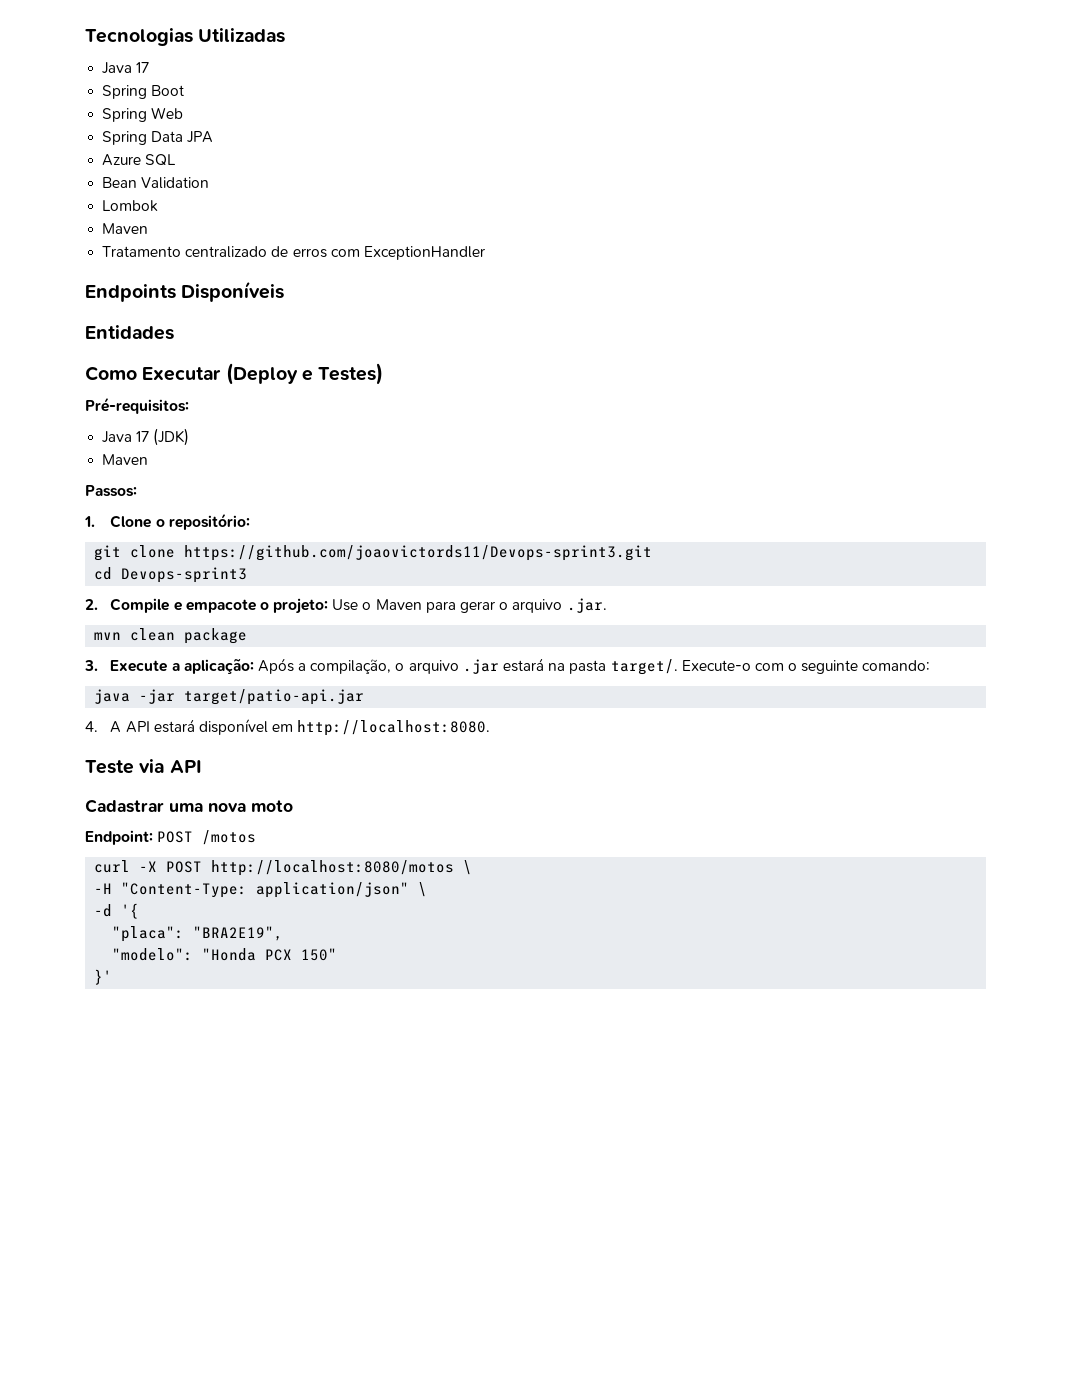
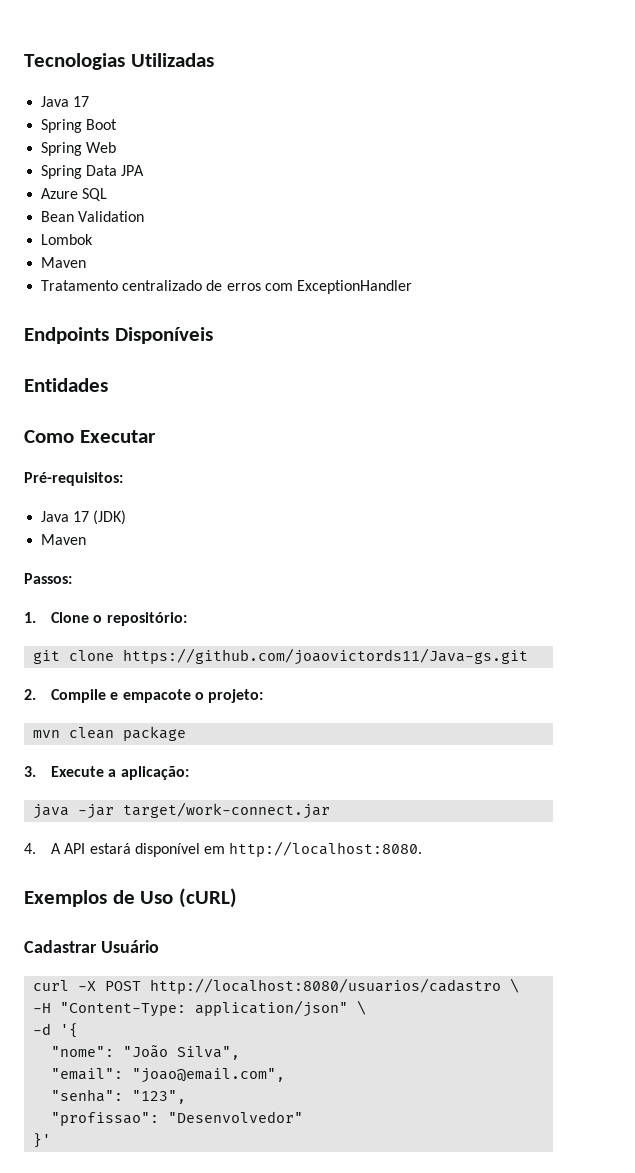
- Como Executar (Deploy e Testes)
+ Como Executar
- git clone https://github.com/joaovictords11/Devops-sprint3.git
- cd Devops-sprint3
+ git clone https://github.com/joaovictords11/Java-gs.git
- 2. Compile e empacote o projeto: Use o Maven para gerar o arquivo .jar.
+ 2. Compile e empacote o projeto:
- 3. Execute a aplicação: Após a compilação, o arquivo .jar estará na pasta target/. Execute-o com o seguinte comando:
+ 3. Execute a aplicação:
- java -jar target/patio-api.jar
+ java -jar target/work-connect.jar
- Teste via API
- Cadastrar uma nova moto
- Endpoint: POST /motos
+ Exemplos de Uso (cURL)
+ Cadastrar Usuário
- curl -X POST http://localhost:8080/motos \
+ curl -X POST http://localhost:8080/usuarios/cadastro \
- "placa": "BRA2E19",
- "modelo": "Honda PCX 150"
+ "nome": "João Silva",
+ "email": "joao@email.com",
+ "senha": "123",
+ "profissao": "Desenvolvedor"

